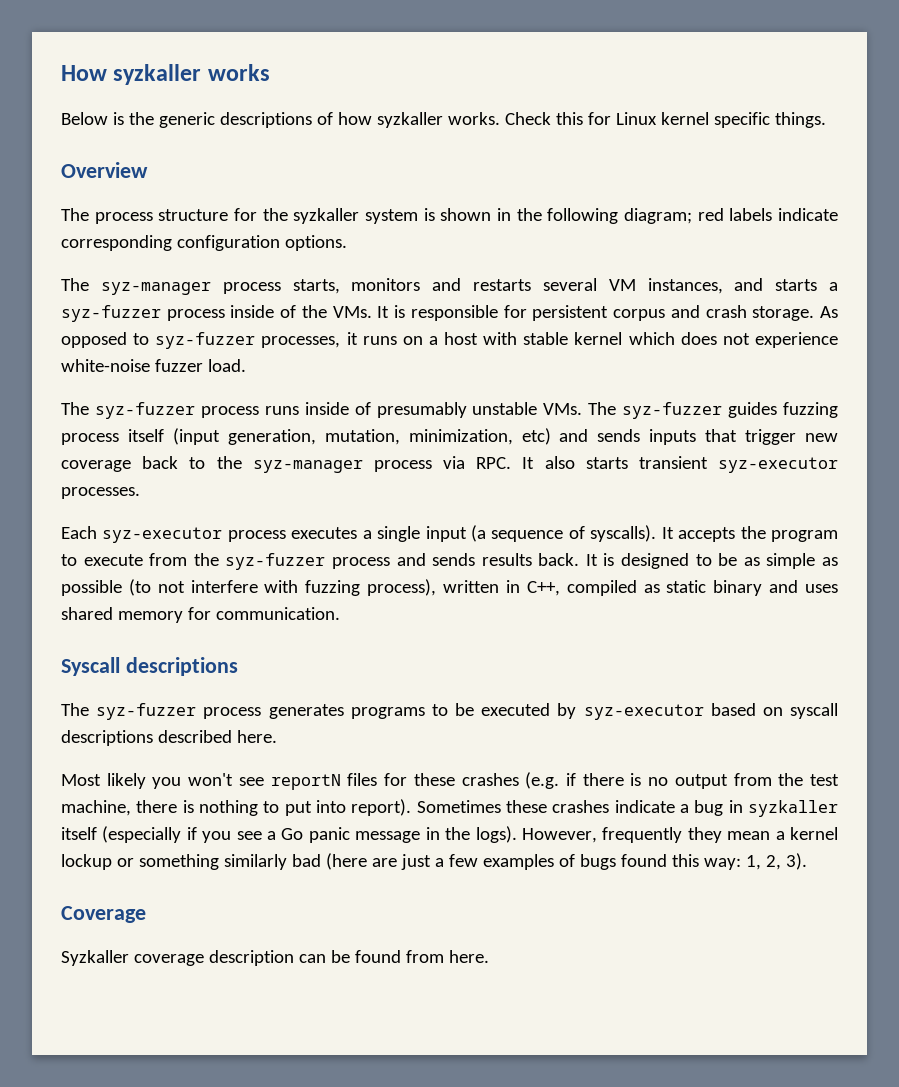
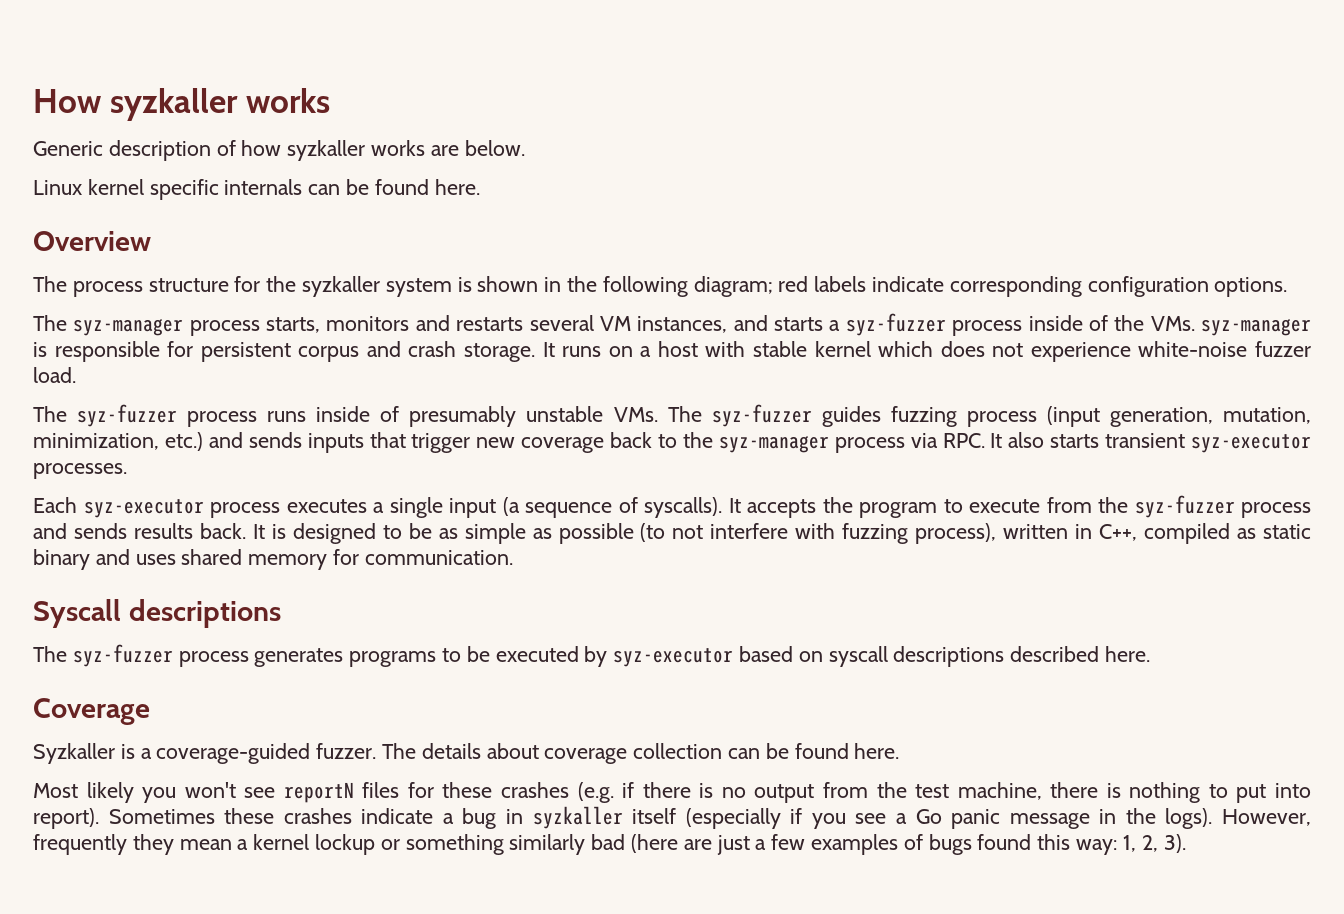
- Below is the generic descriptions of how syzkaller works. Check this for Linux kernel specific things.
+ Generic description of how syzkaller works are below.
+ Linux kernel specific internals can be found here.
- The syz-manager process starts, monitors and restarts several VM instances, and starts a syz-fuzzer process inside of the VMs. It is responsible for persistent corpus and crash storage.
+ The syz-manager process starts, monitors and restarts several VM instances, and starts a syz-fuzzer process inside of the VMs. syz-manager is responsible for persistent corpus and crash storage.
- As opposed to syz-fuzzer processes, it runs on a host with stable kernel which does not experience white-noise fuzzer load.
+ It runs on a host with stable kernel which does not experience white-noise fuzzer load.
- The syz-fuzzer process runs inside of presumably unstable VMs. The syz-fuzzer guides fuzzing process itself (input generation, mutation, minimization, etc) and sends inputs that trigger new coverage back to the syz-manager process via RPC. It also starts transient syz-executor processes.
+ The syz-fuzzer process runs inside of presumably unstable VMs. The syz-fuzzer guides fuzzing process (input generation, mutation, minimization, etc.) and sends inputs that trigger new coverage back to the syz-manager process via RPC. It also starts transient syz-executor processes.
+ Coverage
+ Syzkaller is a coverage-guided fuzzer. The details about coverage collection can be found here.
- Coverage
- Syzkaller coverage description can be found from here.

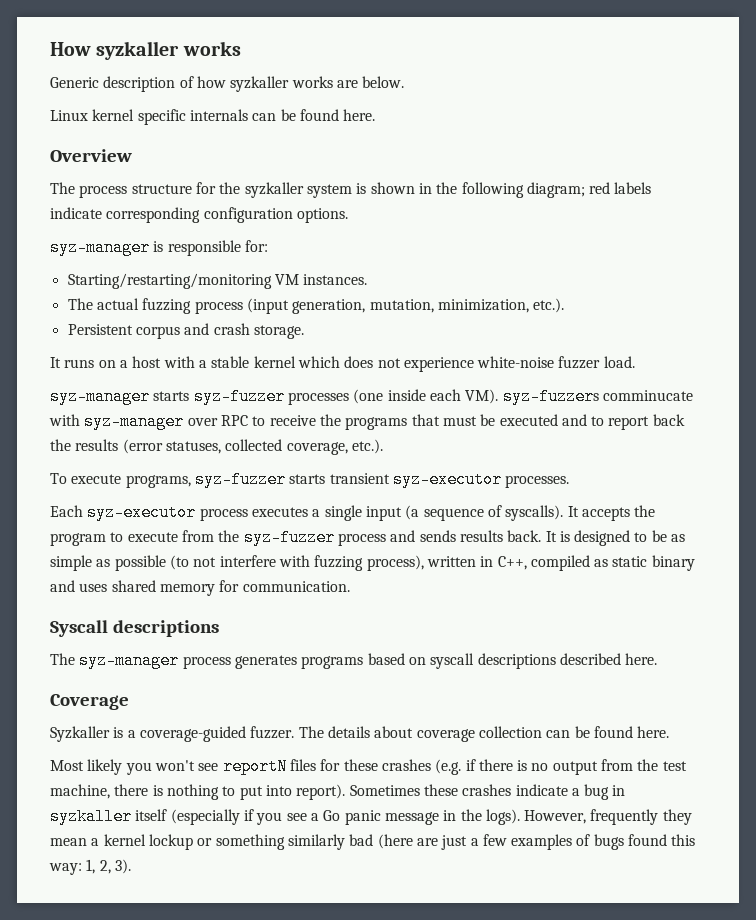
- The syz-manager process starts, monitors and restarts several VM instances, and starts a syz-fuzzer process inside of the VMs. syz-manager is responsible for persistent corpus and crash storage. It runs on a host with stable kernel which does not experience white-noise fuzzer load.
+ syz-manager is responsible for:
+ Starting/restarting/monitoring VM instances.
+ The actual fuzzing process (input generation, mutation, minimization, etc.).
+ Persistent corpus and crash storage.
+ It runs on a host with a stable kernel which does not experience white-noise fuzzer load.
- The syz-fuzzer process runs inside of presumably unstable VMs. The syz-fuzzer guides fuzzing process (input generation, mutation, minimization, etc.) and sends inputs that trigger new coverage back to the syz-manager process via RPC. It also starts transient syz-executor processes.
+ syz-manager starts syz-fuzzer processes (one inside each VM). syz-fuzzers comminucate with syz-manager over RPC to receive the programs that must be executed and to report back the results (error statuses, collected coverage, etc.).
+ To execute programs, syz-fuzzer starts transient syz-executor processes.
- The syz-fuzzer process generates programs to be executed by syz-executor based on syscall descriptions described here.
+ The syz-manager process generates programs based on syscall descriptions described here.

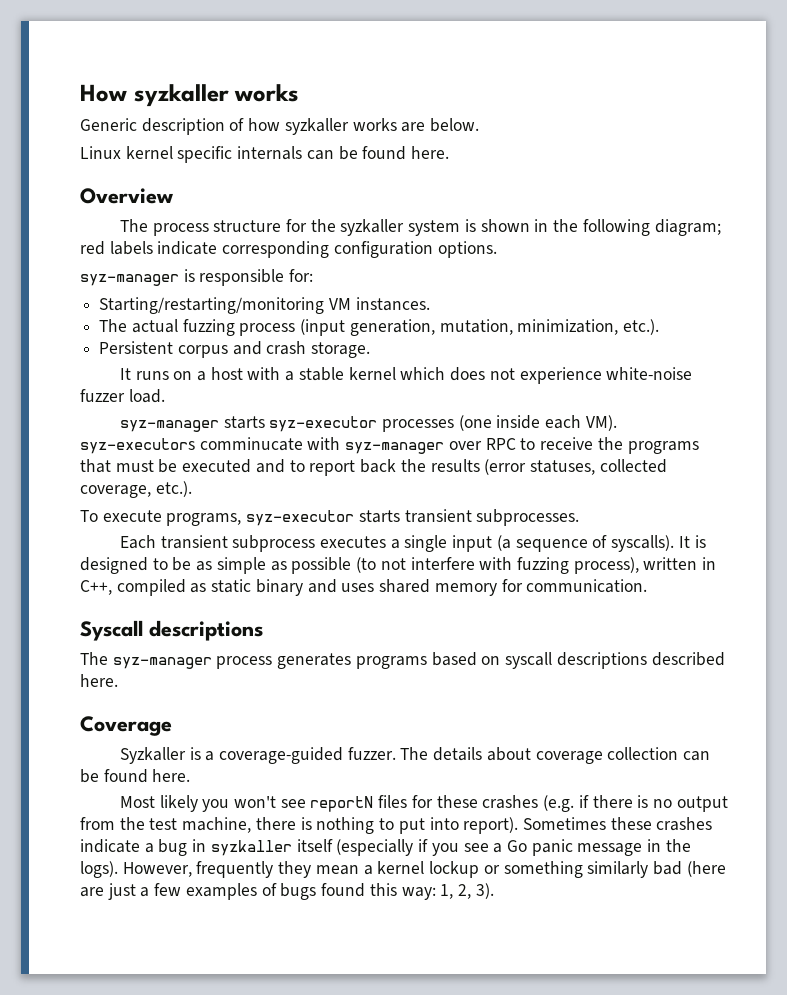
- syz-manager starts syz-fuzzer processes (one inside each VM). syz-fuzzers comminucate with syz-manager over RPC to receive the programs that must be executed and to report back the results (error statuses, collected coverage, etc.).
+ syz-manager starts syz-executor processes (one inside each VM). syz-executors comminucate with syz-manager over RPC to receive the programs that must be executed and to report back the results (error statuses, collected coverage, etc.).
- To execute programs, syz-fuzzer starts transient syz-executor processes.
+ To execute programs, syz-executor starts transient subprocesses.
- Each syz-executor process executes a single input (a sequence of syscalls).
+ Each transient subprocess executes a single input (a sequence of syscalls).
- It accepts the program to execute from the syz-fuzzer process and sends results back. It is designed to be as simple as possible (to not interfere with fuzzing process), written in C++, compiled as static binary and uses shared memory for communication.
+ It is designed to be as simple as possible (to not interfere with fuzzing process), written in C++, compiled as static binary and uses shared memory for communication.

